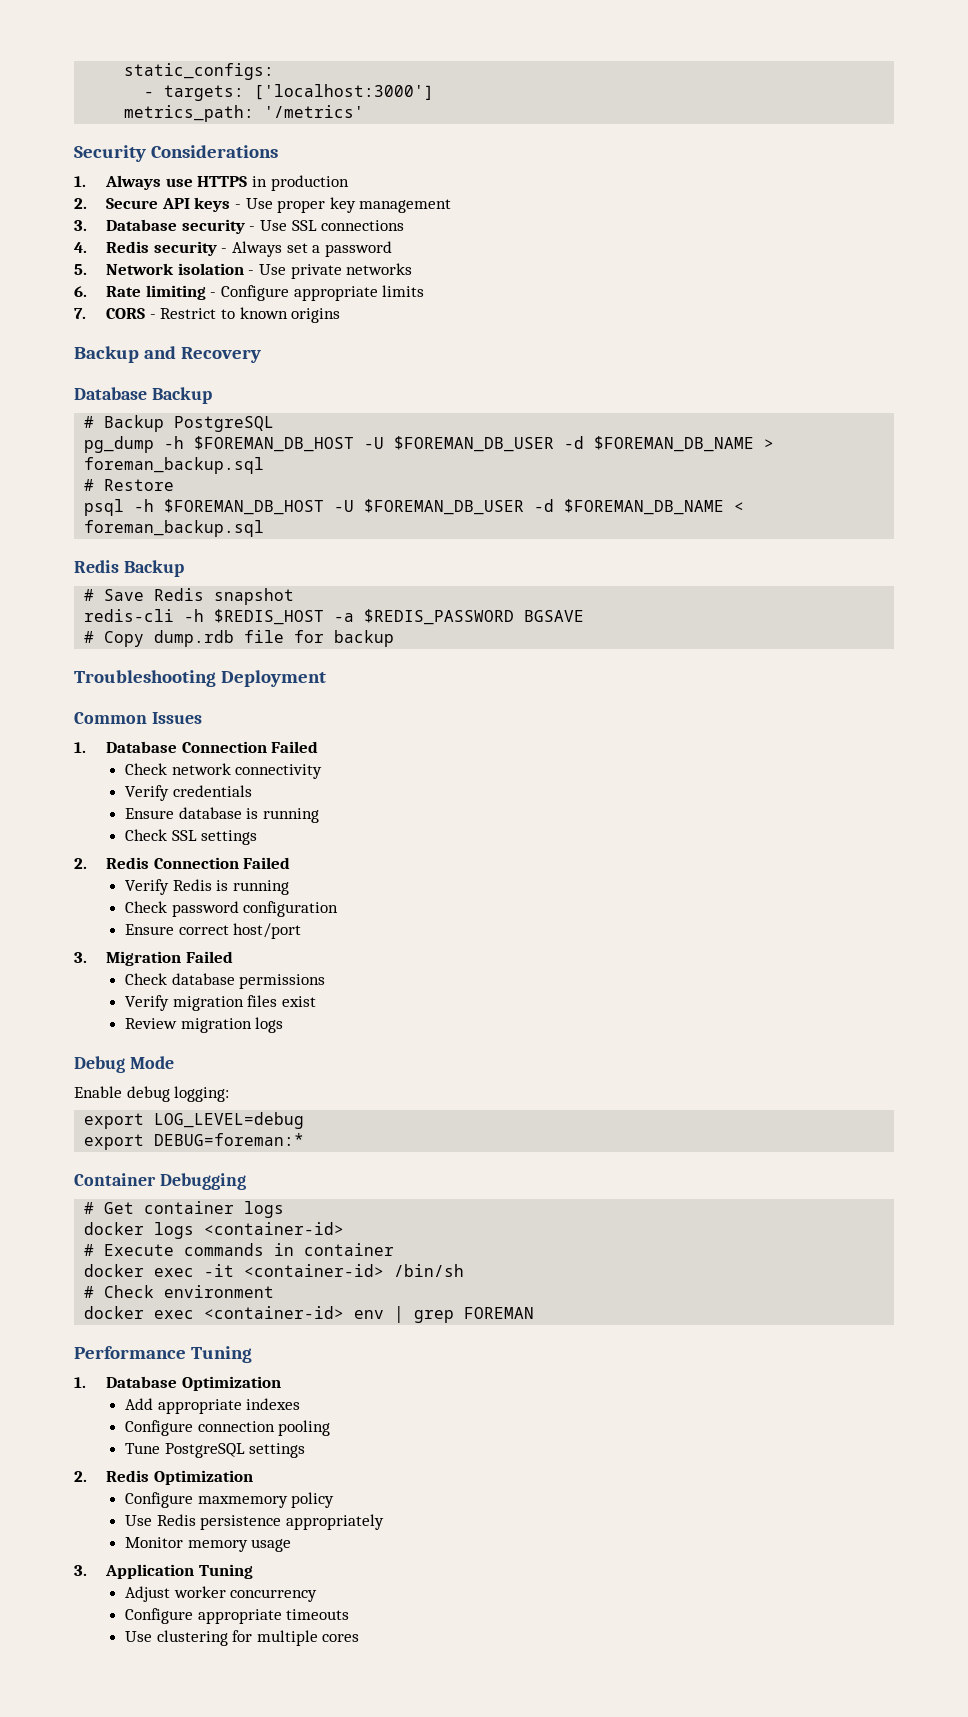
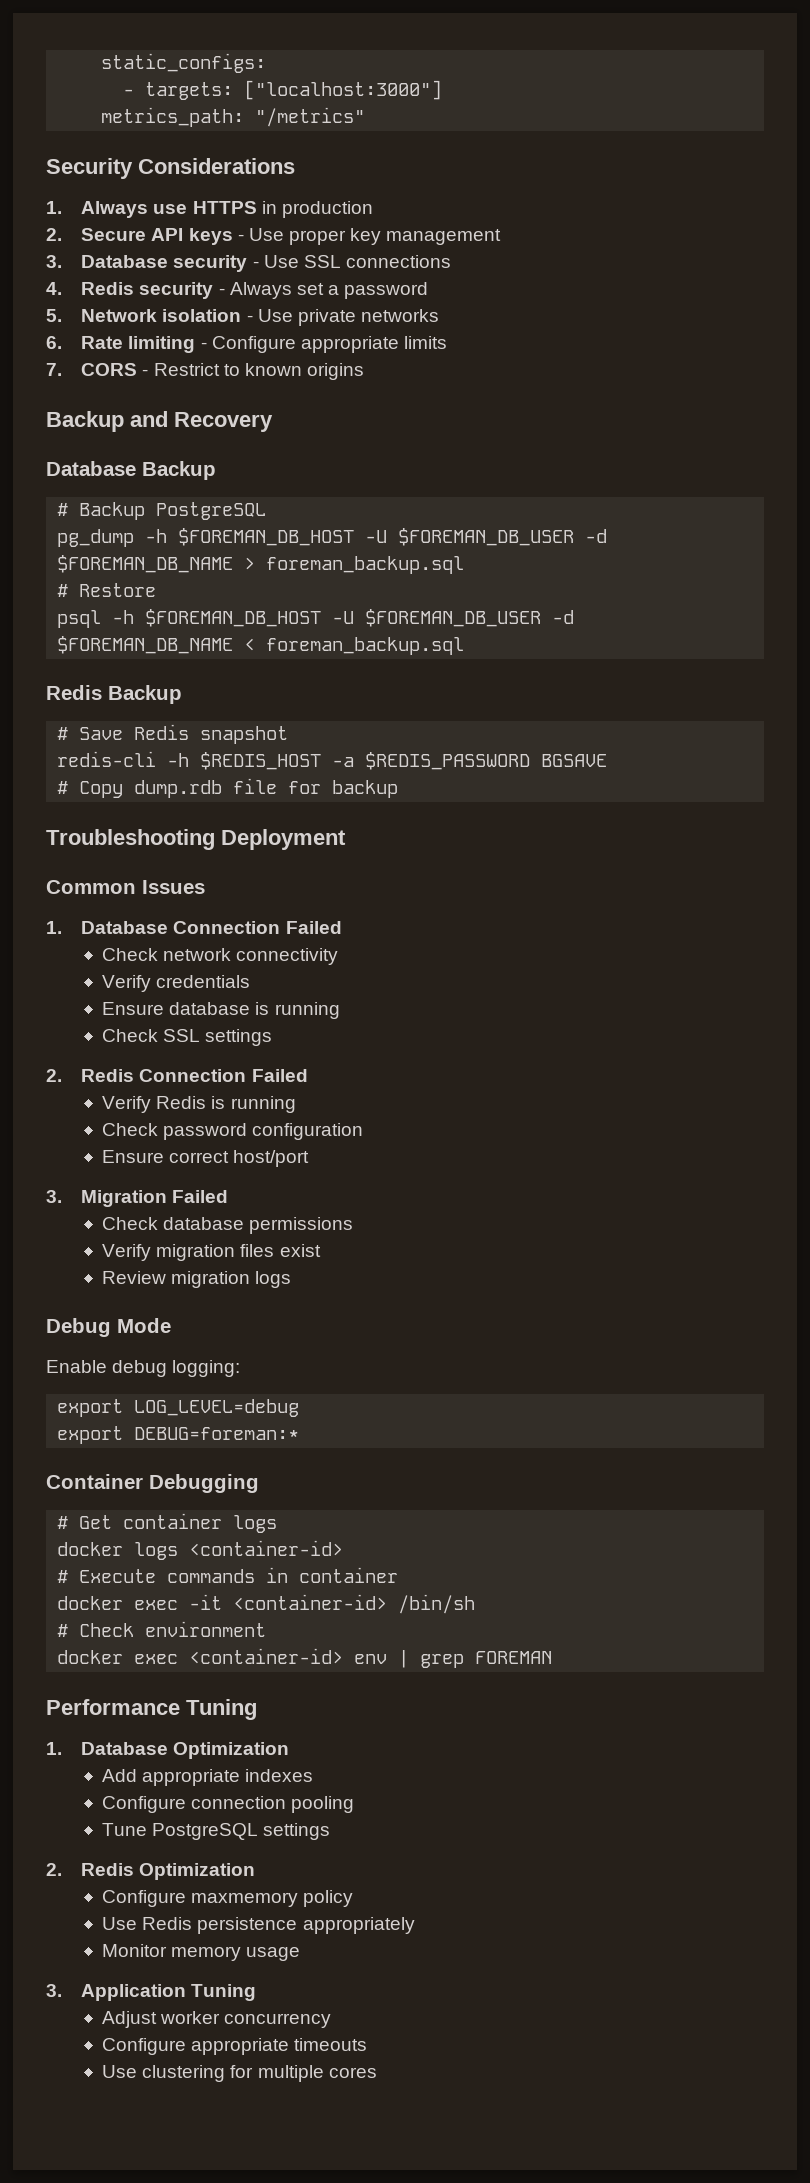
- - targets: ['localhost:3000']
+ - targets: ["localhost:3000"]
- metrics_path: '/metrics'
+ metrics_path: "/metrics"

